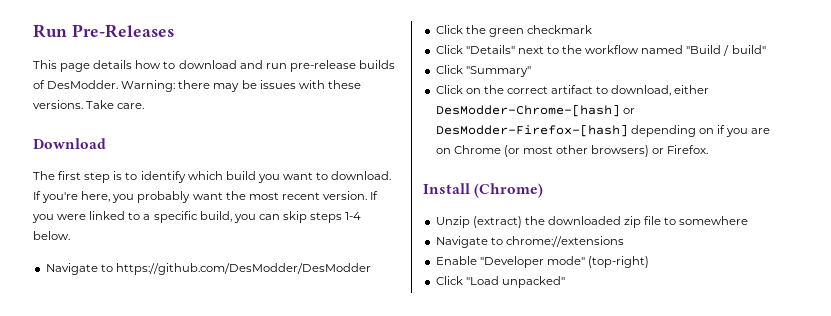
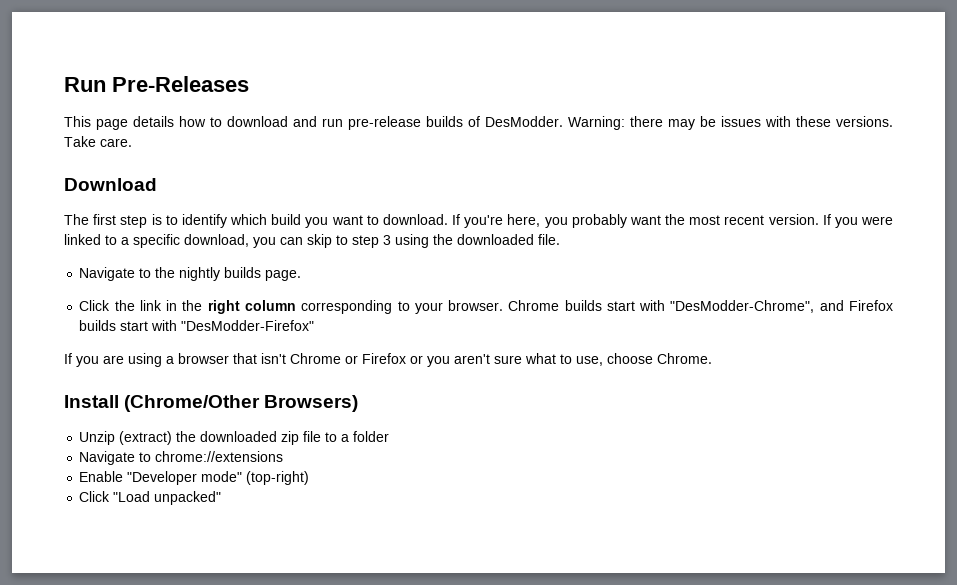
- If you were linked to a specific build, you can skip steps 1-4 below.
- Navigate to https://github.com/DesModder/DesModder
- Click the green checkmark
- Click "Details" next to the workflow named "Build / build"
- Click "Summary"
- Click on the correct artifact to download, either DesModder-Chrome-[hash] or DesModder-Firefox-[hash] depending on if you are on Chrome (or most other browsers) or Firefox.
+ If you were linked to a specific download, you can skip to step 3 using the downloaded file.
+ Navigate to the nightly builds page.
+ Click the link in the right column corresponding to your browser. Chrome builds start with "DesModder-Chrome", and Firefox builds start with "DesModder-Firefox"
+ If you are using a browser that isn't Chrome or Firefox or you aren't sure what to use, choose Chrome.
- Install (Chrome)
+ Install (Chrome/Other Browsers)
- Unzip (extract) the downloaded zip file to somewhere
+ Unzip (extract) the downloaded zip file to a folder

